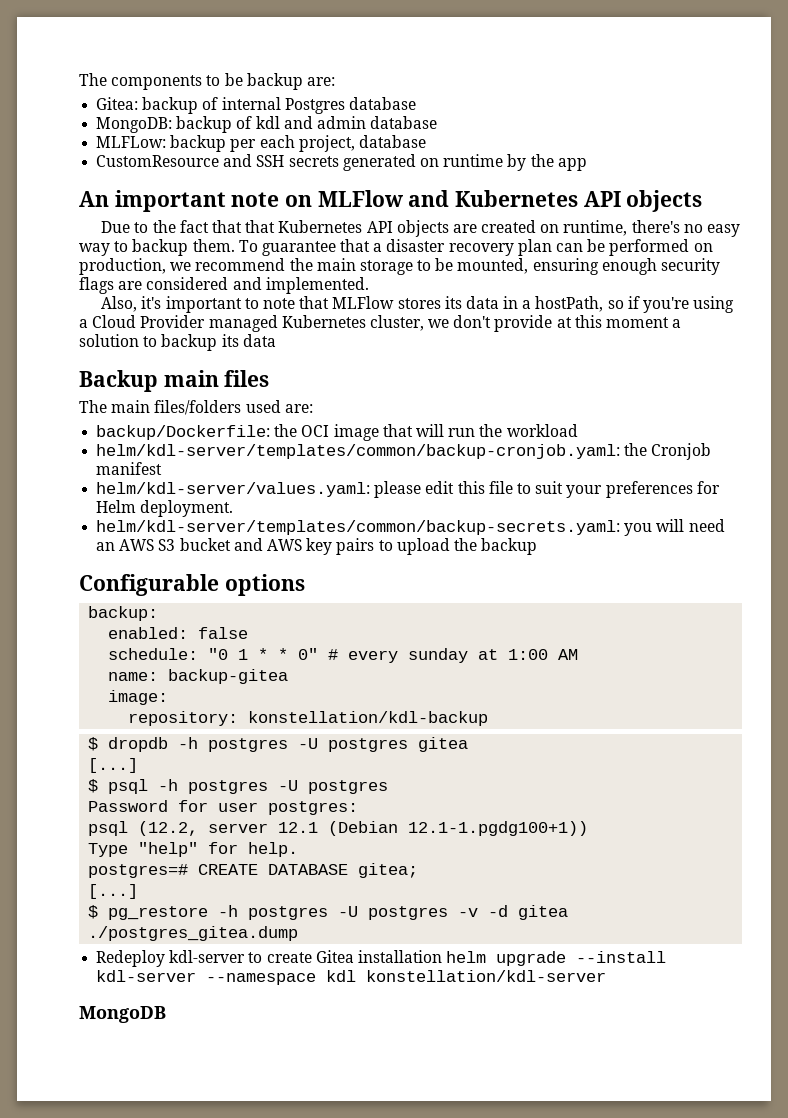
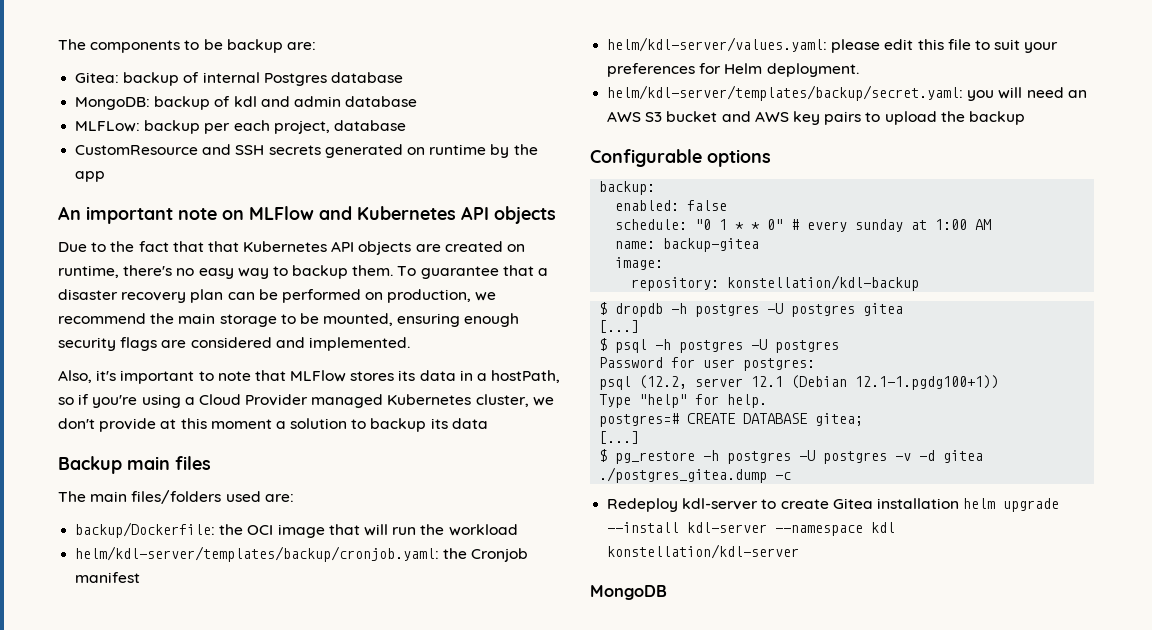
- helm/kdl-server/templates/common/backup-cronjob.yaml: the Cronjob manifest
+ helm/kdl-server/templates/backup/cronjob.yaml: the Cronjob manifest
- helm/kdl-server/templates/common/backup-secrets.yaml: you will need an AWS S3 bucket and AWS key pairs to upload the backup
+ helm/kdl-server/templates/backup/secret.yaml: you will need an AWS S3 bucket and AWS key pairs to upload the backup
- $ pg_restore -h postgres -U postgres -v -d gitea ./postgres_gitea.dump
+ $ pg_restore -h postgres -U postgres -v -d gitea ./postgres_gitea.dump -c

